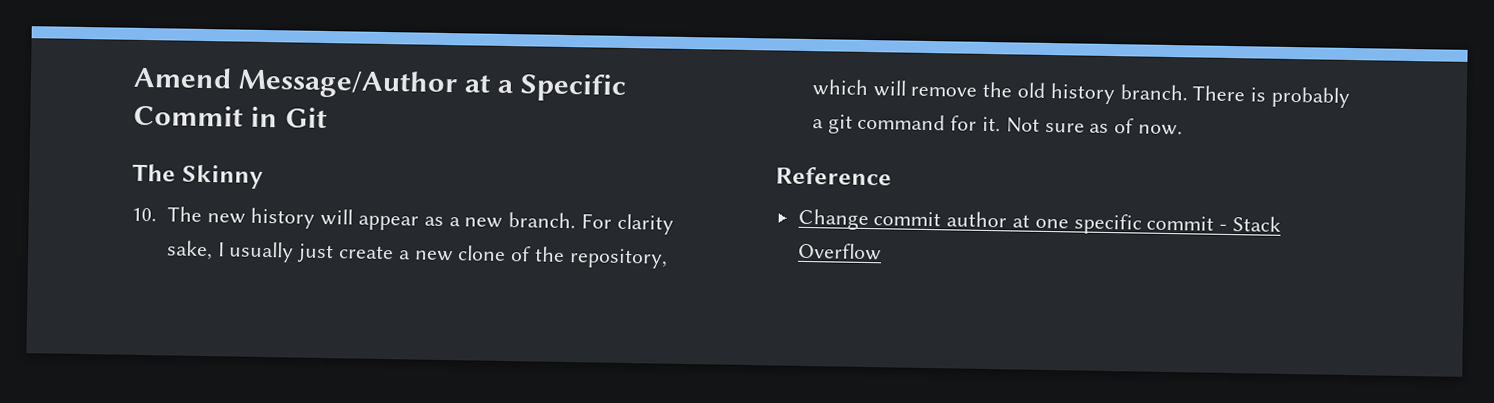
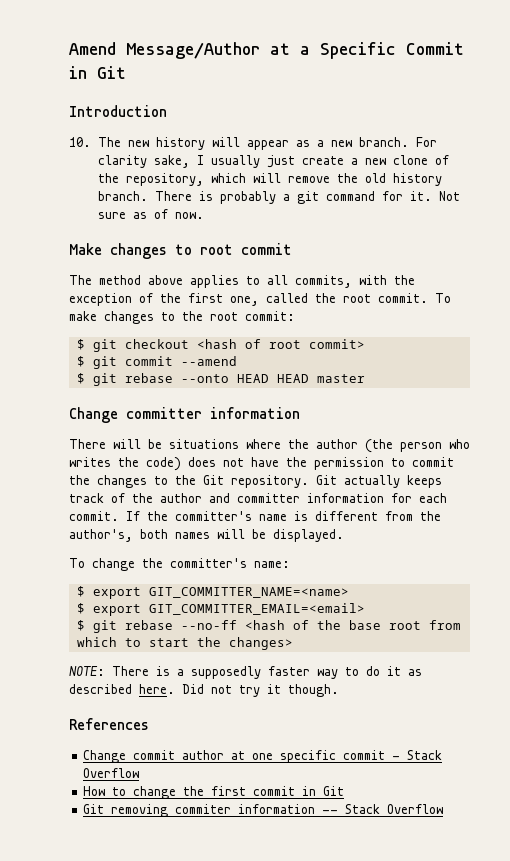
- The Skinny
+ Introduction
- Reference
+ Make changes to root commit
+ The method above applies to all commits, with the exception of the first one, called the root commit. To make changes to the root commit:
+ $ git checkout <hash of root commit>
+ $ git commit --amend
+ $ git rebase --onto HEAD HEAD master
+ Change committer information
+ There will be situations where the author (the person who writes the code) does not have the permission to commit the changes to the Git repository. Git actually keeps track of the author and committer information for each commit. If the committer's name is different from the author's, both names will be displayed.
+ To change the committer's name:
+ $ export GIT_COMMITTER_NAME=<name>
+ $ export GIT_COMMITTER_EMAIL=<email>
+ $ git rebase --no-ff <hash of the base root from which to start the changes>
+ NOTE: There is a supposedly faster way to do it as described here. Did not try it though.
+ References
+ How to change the first commit in Git
+ Git removing commiter information -- Stack Overflow

